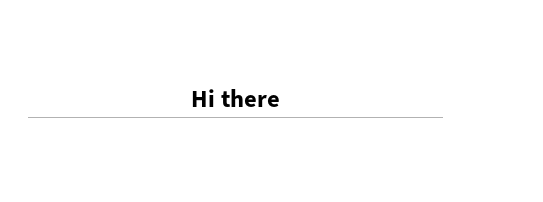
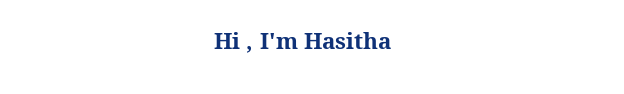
- Hi there
+ Hi , I'm Hasitha

